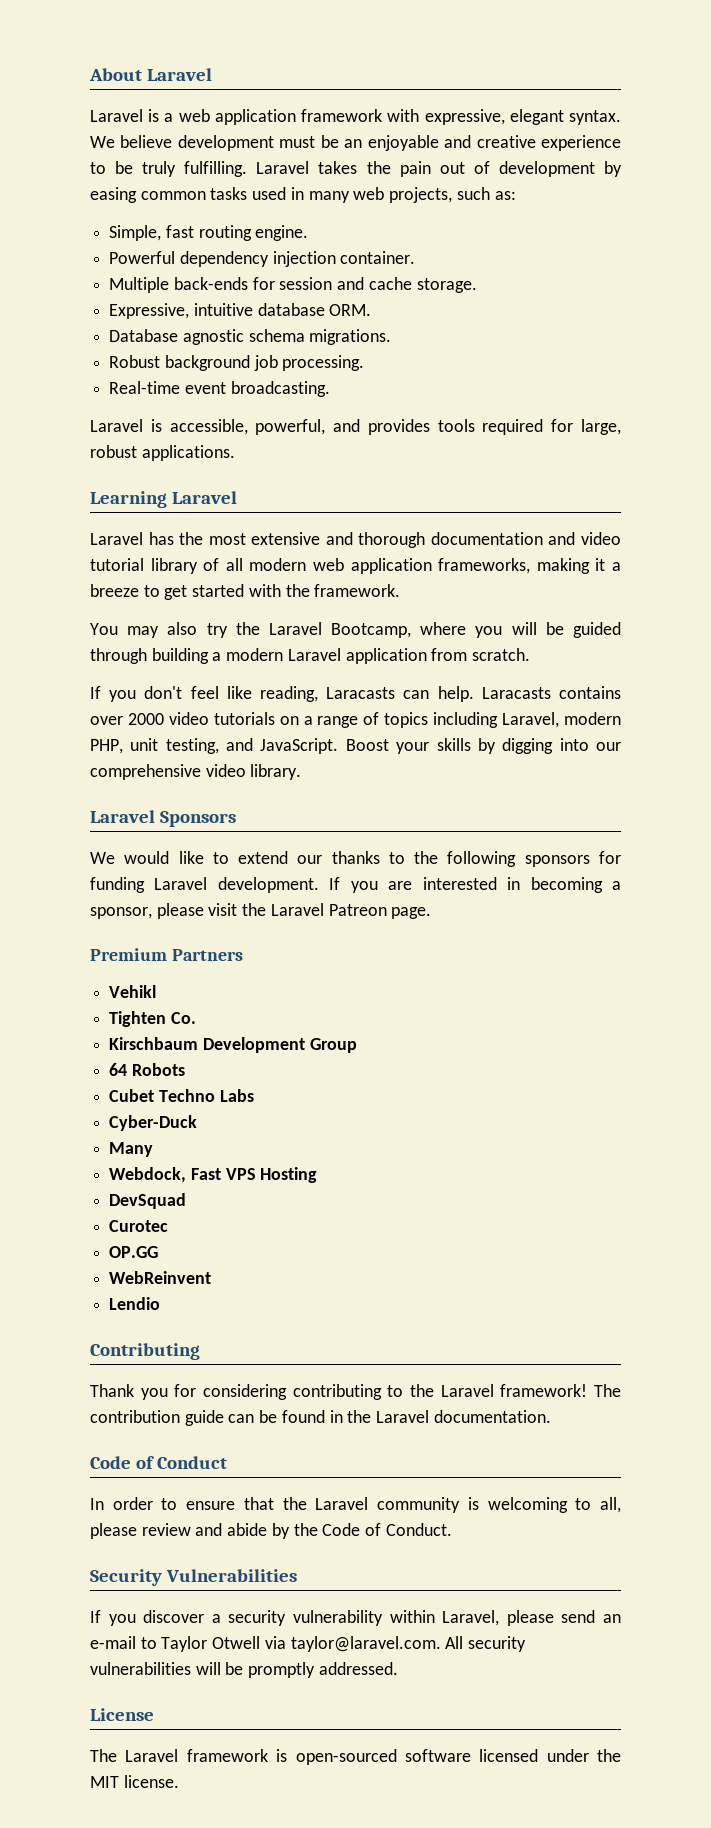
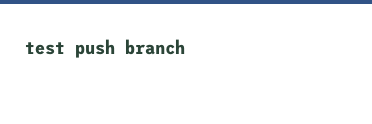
- About Laravel
- Laravel is a web application framework with expressive, elegant syntax. We believe development must be an enjoyable and creative experience to be truly fulfilling. Laravel takes the pain out of development by easing common tasks used in many web projects, such as:
- Simple, fast routing engine.
- Powerful dependency injection container.
- Multiple back-ends for session and cache storage.
- Expressive, intuitive database ORM.
- Database agnostic schema migrations.
- Robust background job processing.
- Real-time event broadcasting.
- Laravel is accessible, powerful, and provides tools required for large, robust applications.
- Learning Laravel
- Laravel has the most extensive and thorough documentation and video tutorial library of all modern web application frameworks, making it a breeze to get started with the framework.
- You may also try the Laravel Bootcamp, where you will be guided through building a modern Laravel application from scratch.
- If you don't feel like reading, Laracasts can help. Laracasts contains over 2000 video tutorials on a range of topics including Laravel, modern PHP, unit testing, and JavaScript. Boost your skills by digging into our comprehensive video library.
- Laravel Sponsors
- We would like to extend our thanks to the following sponsors for funding Laravel development. If you are interested in becoming a sponsor, please visit the Laravel Patreon page.
- Premium Partners
- Vehikl
- Tighten Co.
- Kirschbaum Development Group
- 64 Robots
- Cubet Techno Labs
- Cyber-Duck
- Many
- Webdock, Fast VPS Hosting
- DevSquad
- Curotec
- OP.GG
- WebReinvent
- Lendio
- Contributing
- Thank you for considering contributing to the Laravel framework! The contribution guide can be found in the Laravel documentation.
- Code of Conduct
- In order to ensure that the Laravel community is welcoming to all, please review and abide by the Code of Conduct.
- Security Vulnerabilities
- If you discover a security vulnerability within Laravel, please send an e-mail to Taylor Otwell via taylor@laravel.com. All security vulnerabilities will be promptly addressed.
- License
- The Laravel framework is open-sourced software licensed under the MIT license.
+ test push branch

